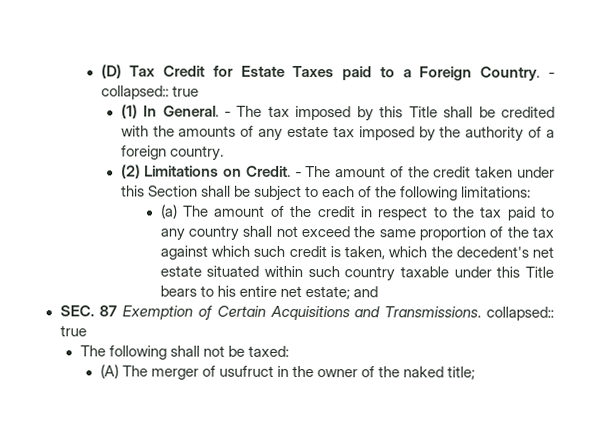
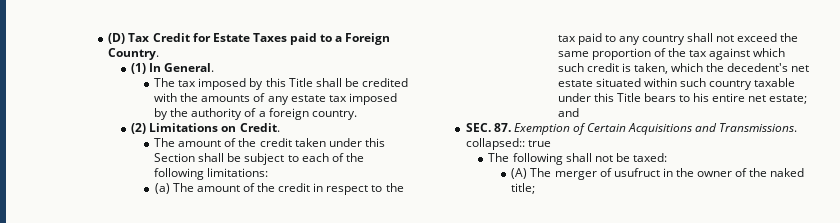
- - collapsed:: true
- (1) In General. - The tax imposed by this Title shall be credited with the amounts of any estate tax imposed by the authority of a foreign country.
+ (1) In General.
+ The tax imposed by this Title shall be credited with the amounts of any estate tax imposed by the authority of a foreign country.
- (2) Limitations on Credit. - The amount of the credit taken under this Section shall be subject to each of the following limitations:
+ (2) Limitations on Credit.
+ The amount of the credit taken under this Section shall be subject to each of the following limitations:
- SEC. 87 Exemption of Certain Acquisitions and Transmissions. collapsed:: true
+ SEC. 87. Exemption of Certain Acquisitions and Transmissions. collapsed:: true

